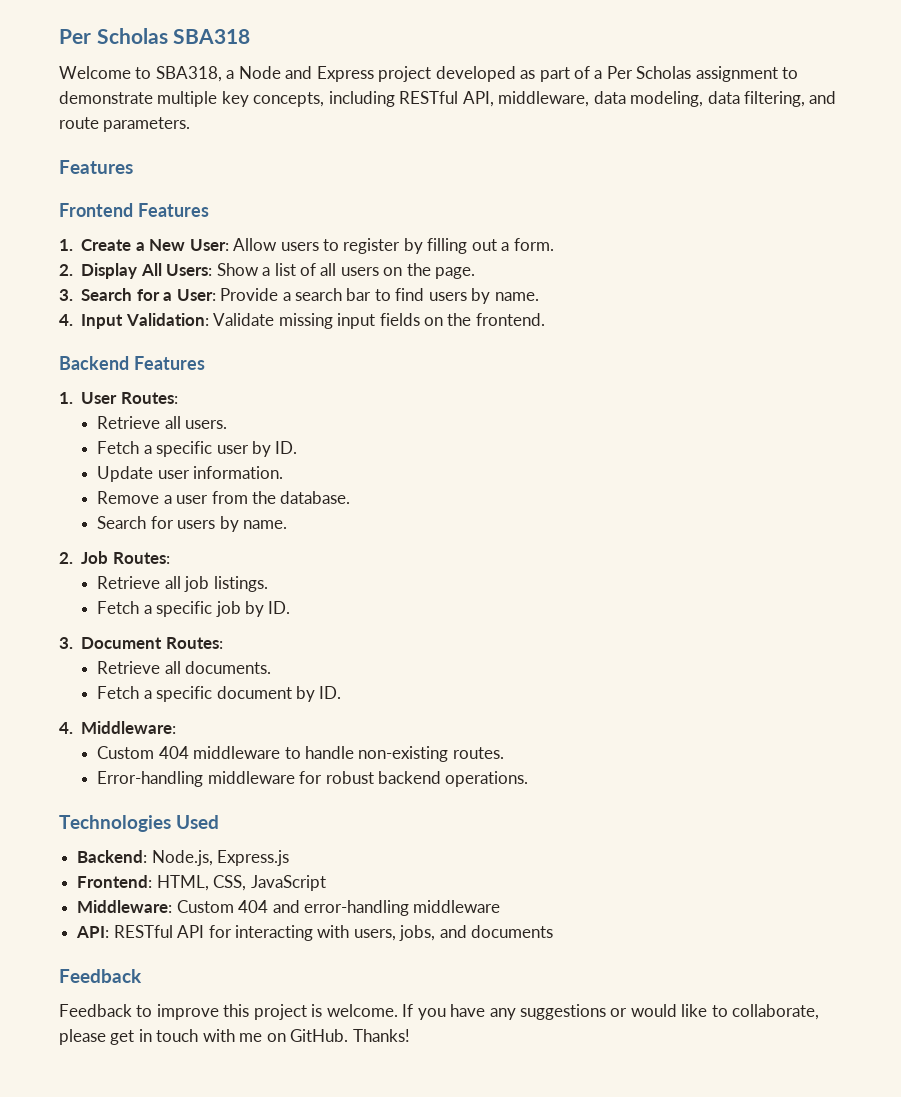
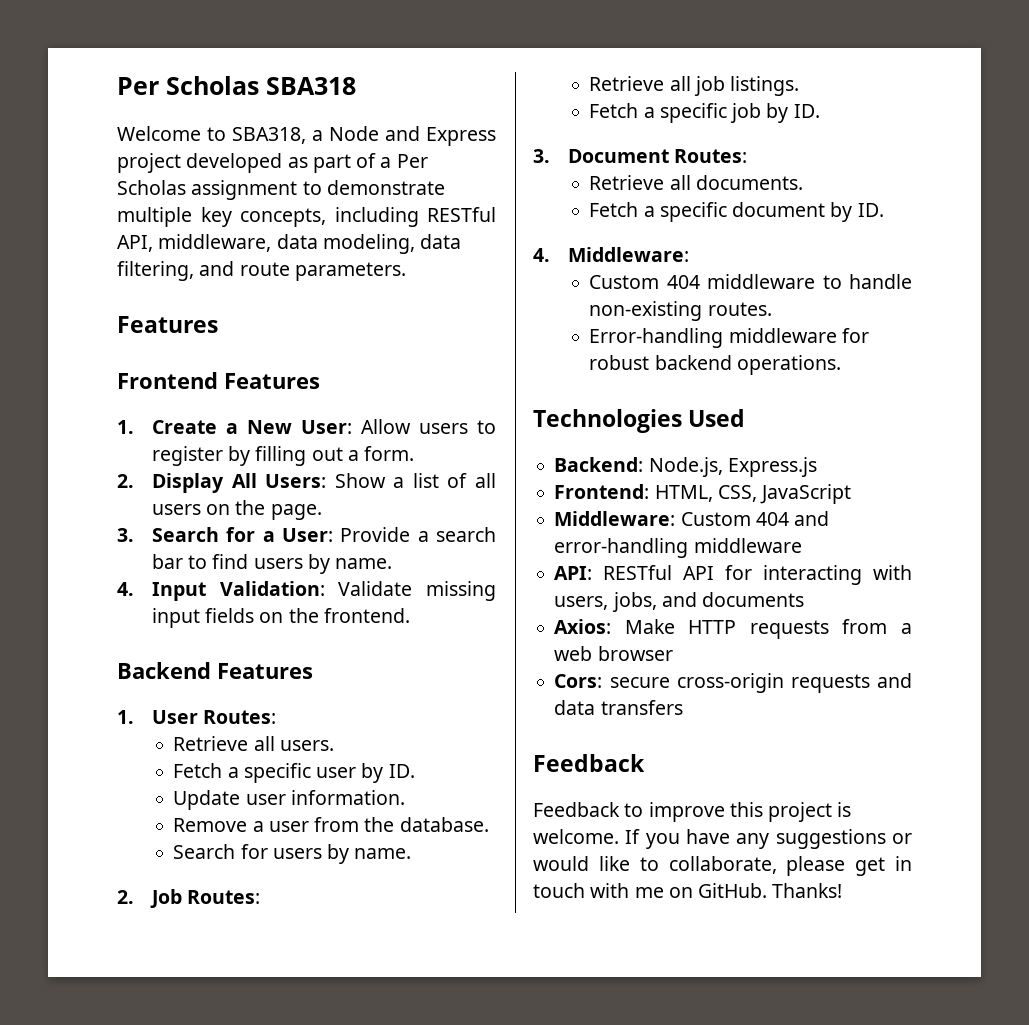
+ Axios: Make HTTP requests from a web browser
+ Cors: secure cross-origin requests and data transfers

